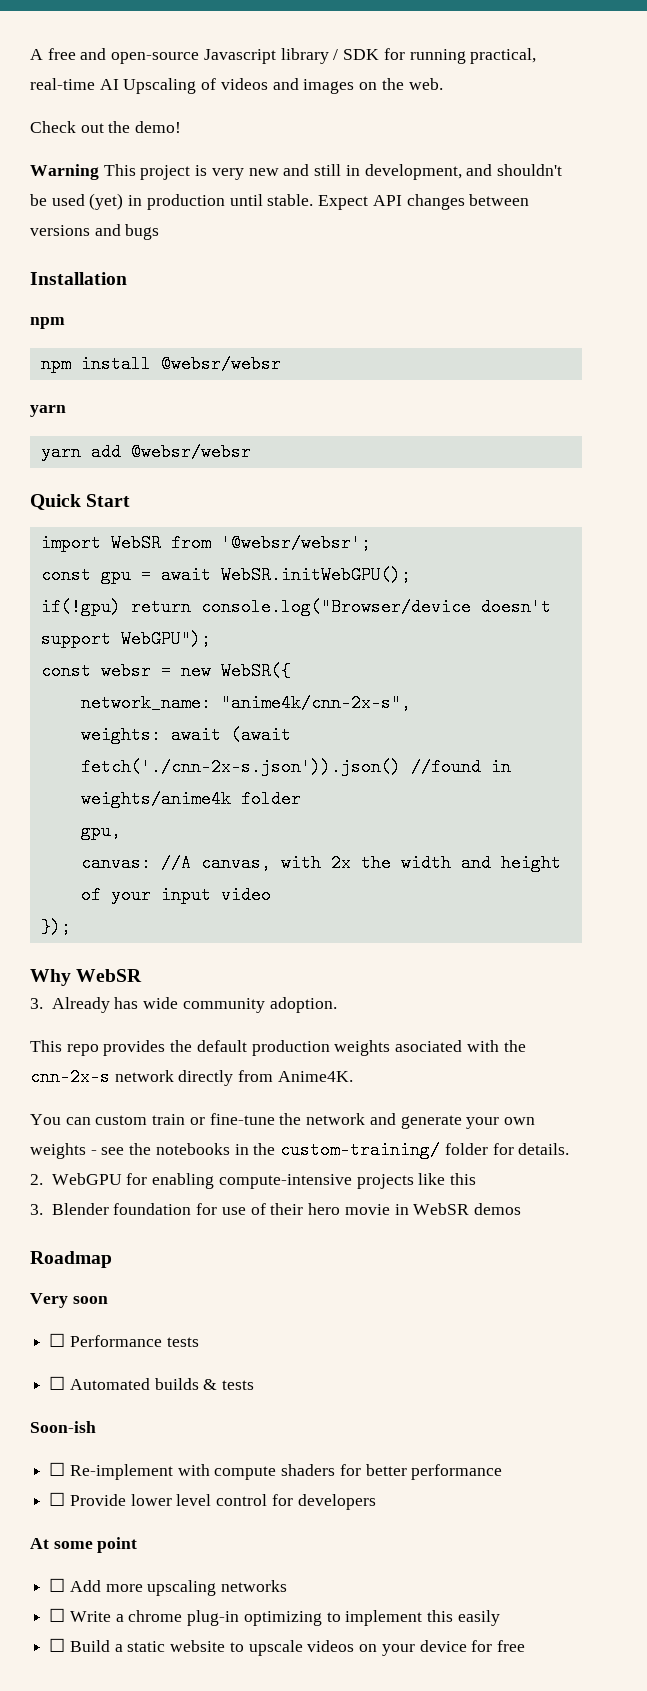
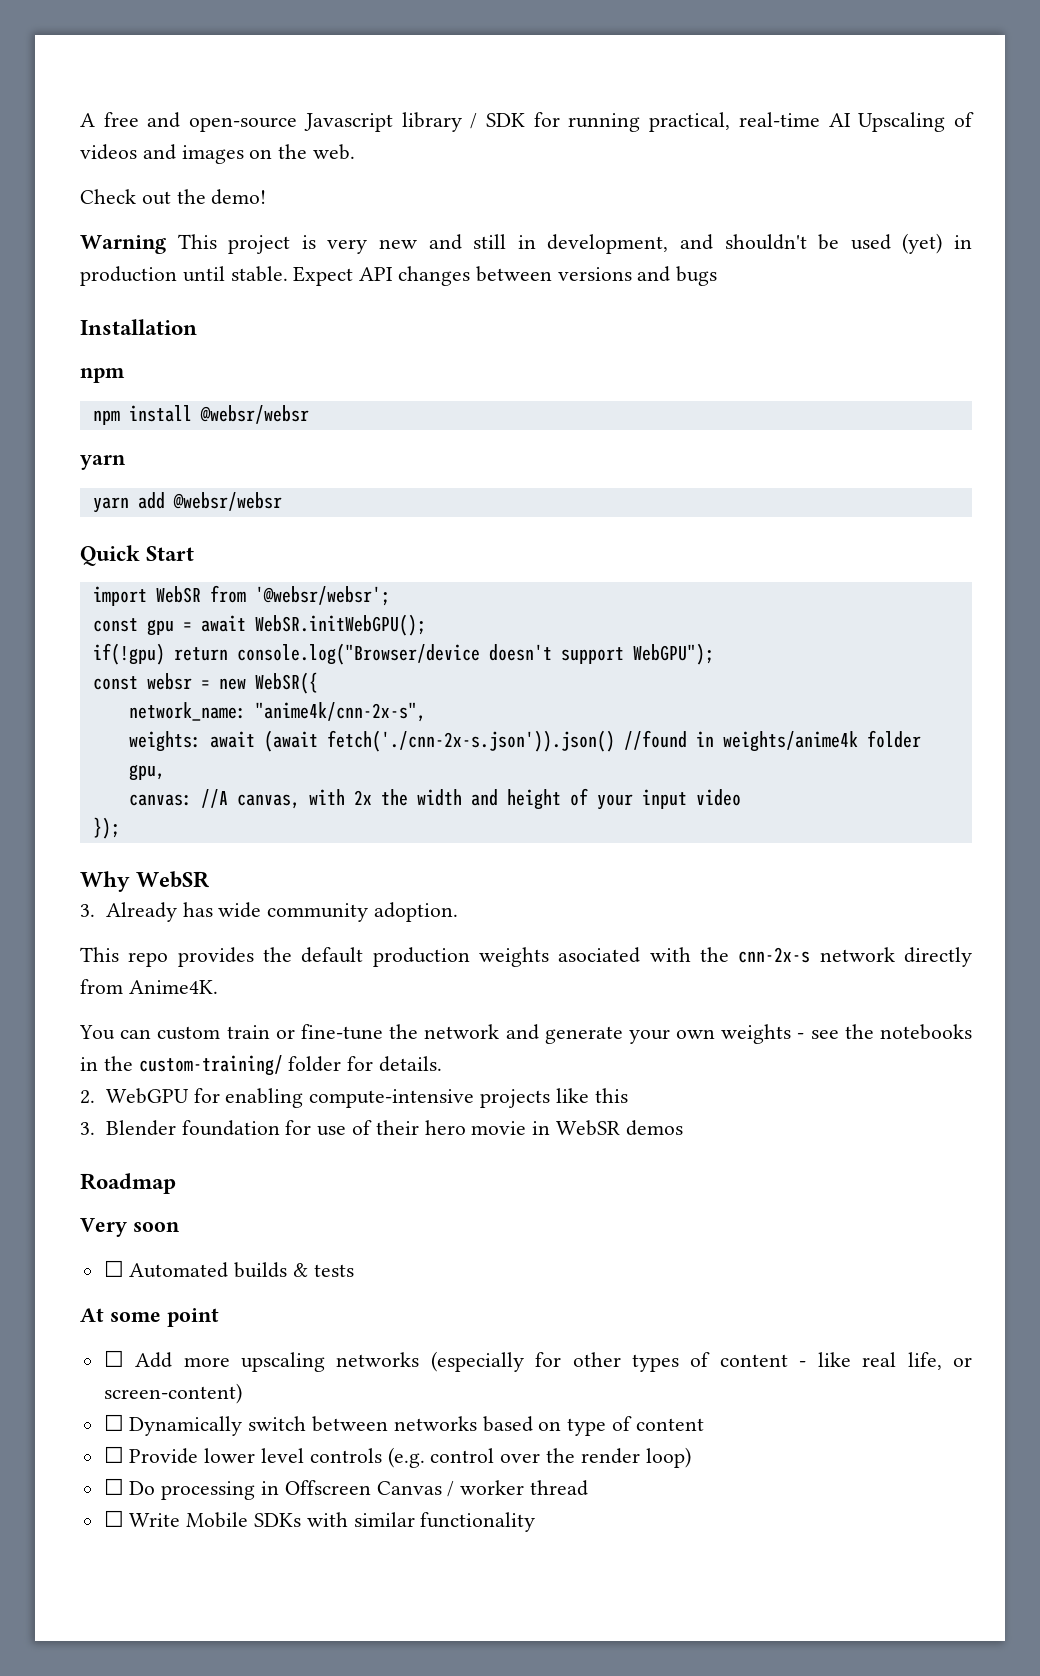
- ☐ Performance tests
- Soon-ish
- ☐ Re-implement with compute shaders for better performance
- ☐ Provide lower level control for developers
- ☐ Add more upscaling networks
- ☐ Write a chrome plug-in optimizing to implement this easily
- ☐ Build a static website to upscale videos on your device for free
+ ☐ Add more upscaling networks (especially for other types of content - like real life, or screen-content)
+ ☐ Dynamically switch between networks based on type of content
+ ☐ Provide lower level controls (e.g. control over the render loop)
+ ☐ Do processing in Offscreen Canvas / worker thread
+ ☐ Write Mobile SDKs with similar functionality

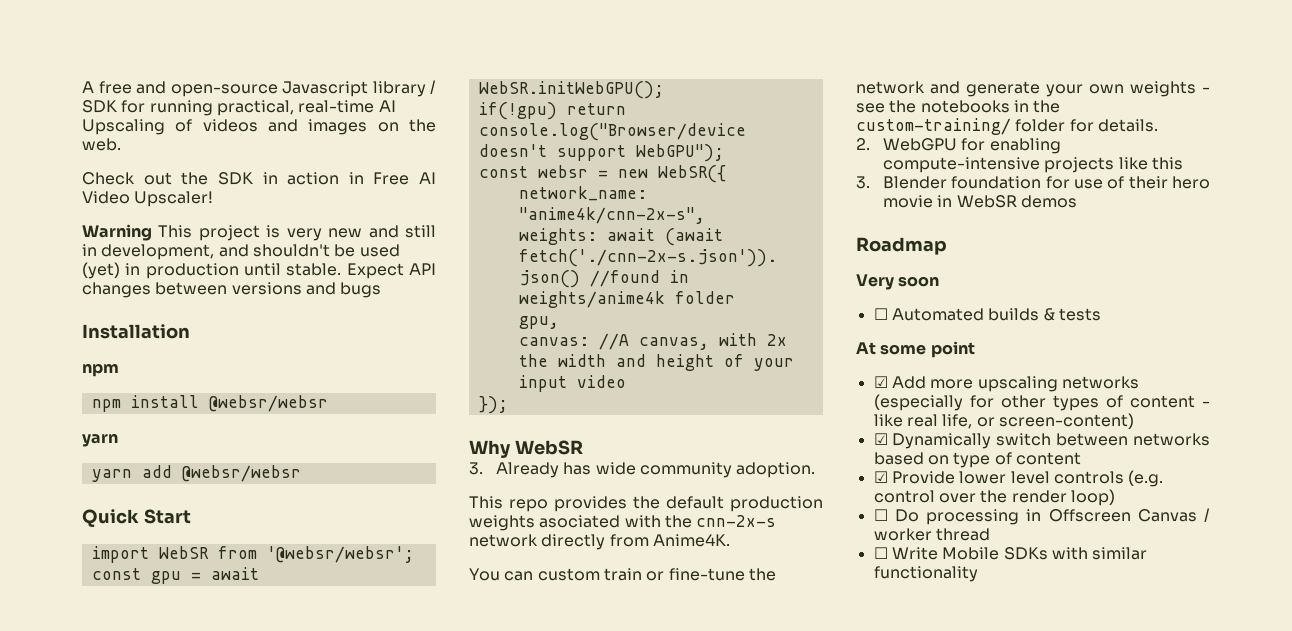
- Check out the demo!
+ Check out the SDK in action in Free AI Video Upscaler!
- ☐ Add more upscaling networks (especially for other types of content - like real life, or screen-content)
+ ☑ Add more upscaling networks (especially for other types of content - like real life, or screen-content)
- ☐ Dynamically switch between networks based on type of content
+ ☑ Dynamically switch between networks based on type of content
- ☐ Provide lower level controls (e.g. control over the render loop)
+ ☑ Provide lower level controls (e.g. control over the render loop)

